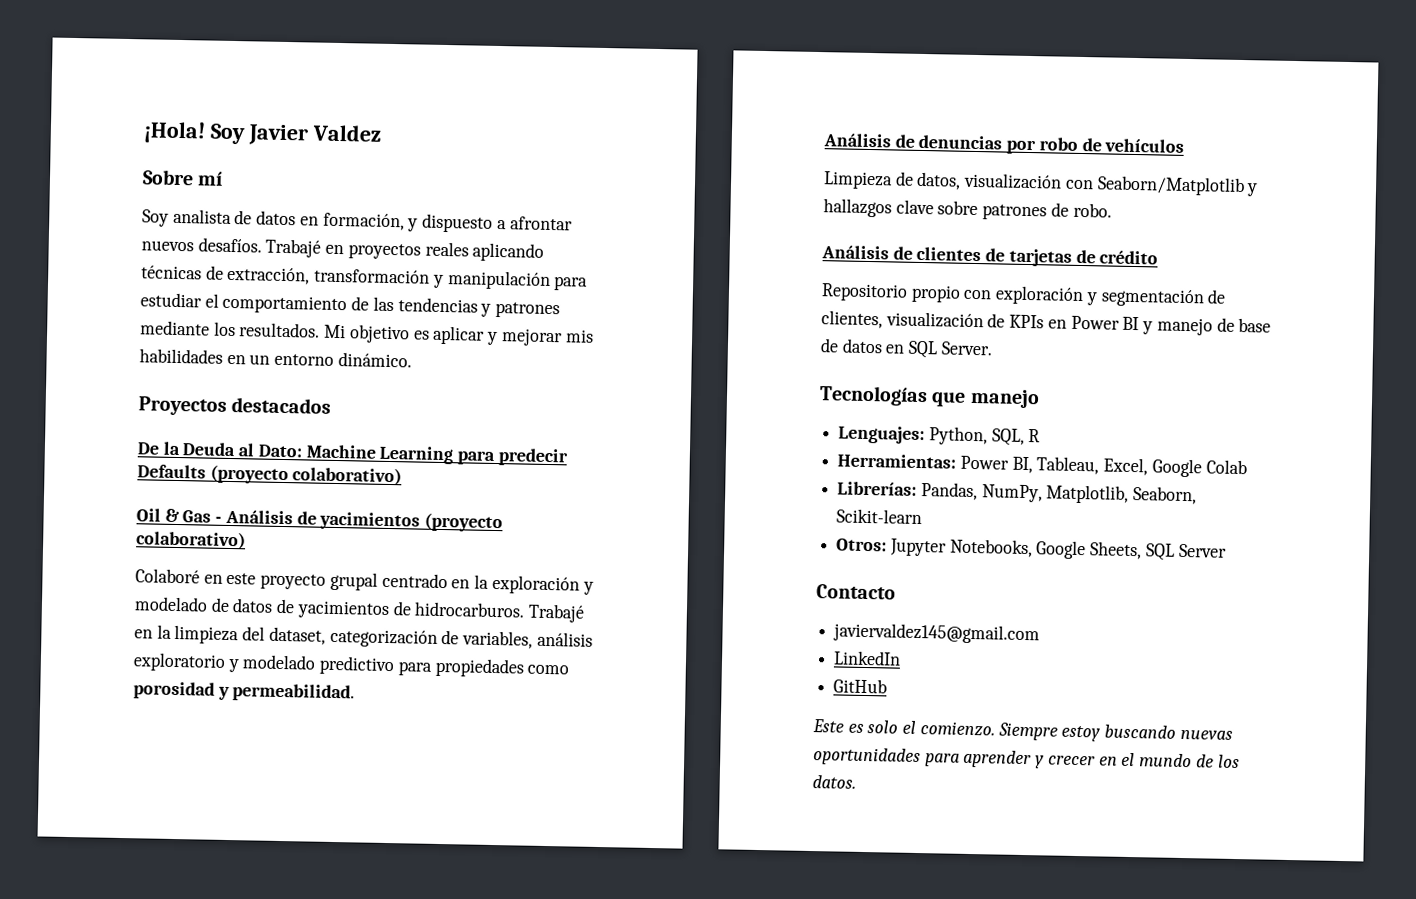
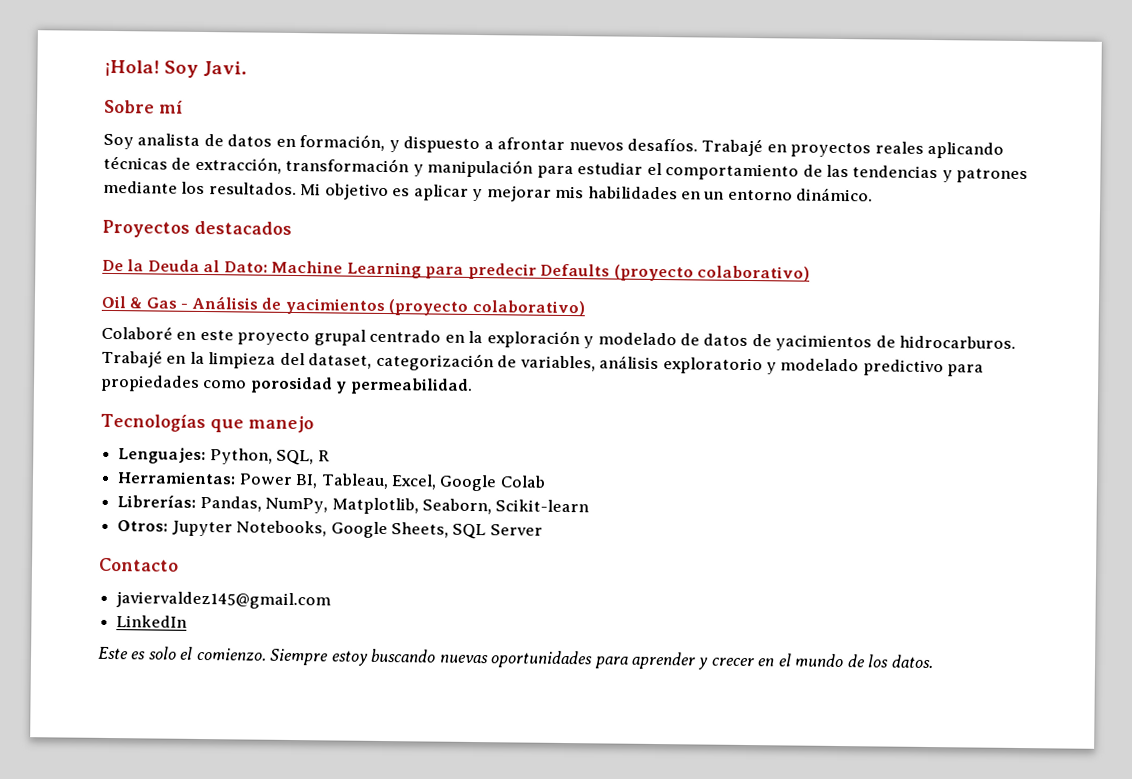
- Soy Javier Valdez
+ Soy Javi.
- Análisis de denuncias por robo de vehículos
- Limpieza de datos, visualización con Seaborn/Matplotlib y hallazgos clave sobre patrones de robo.
- Análisis de clientes de tarjetas de crédito
- Repositorio propio con exploración y segmentación de clientes, visualización de KPIs en Power BI y manejo de base de datos en SQL Server.
- GitHub

